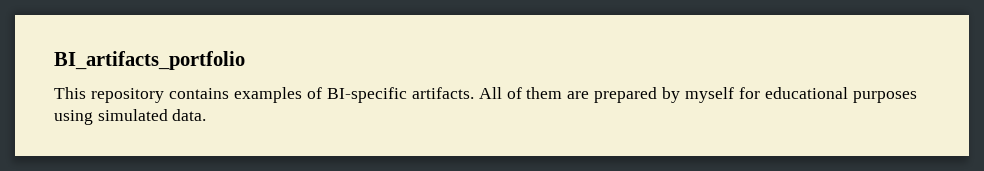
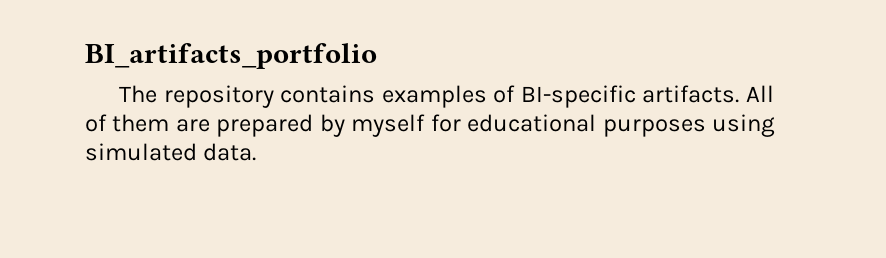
- This repository contains examples of BI-specific artifacts.
+ The repository contains examples of BI-specific artifacts.

